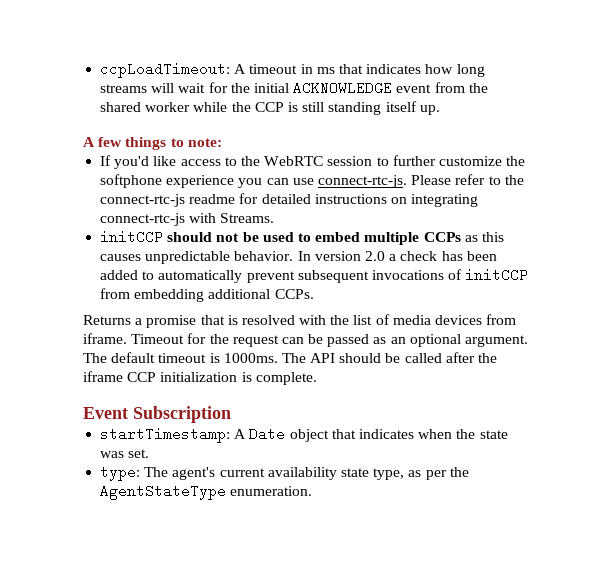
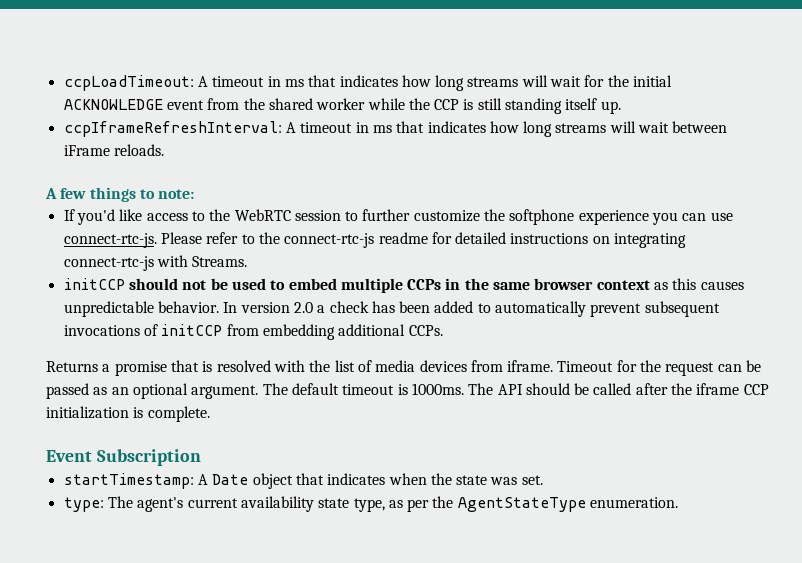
+ ccpIframeRefreshInterval: A timeout in ms that indicates how long streams will wait between iFrame reloads.
- initCCP should not be used to embed multiple CCPs as this causes unpredictable behavior.
+ initCCP should not be used to embed multiple CCPs in the same browser context as this causes unpredictable behavior.

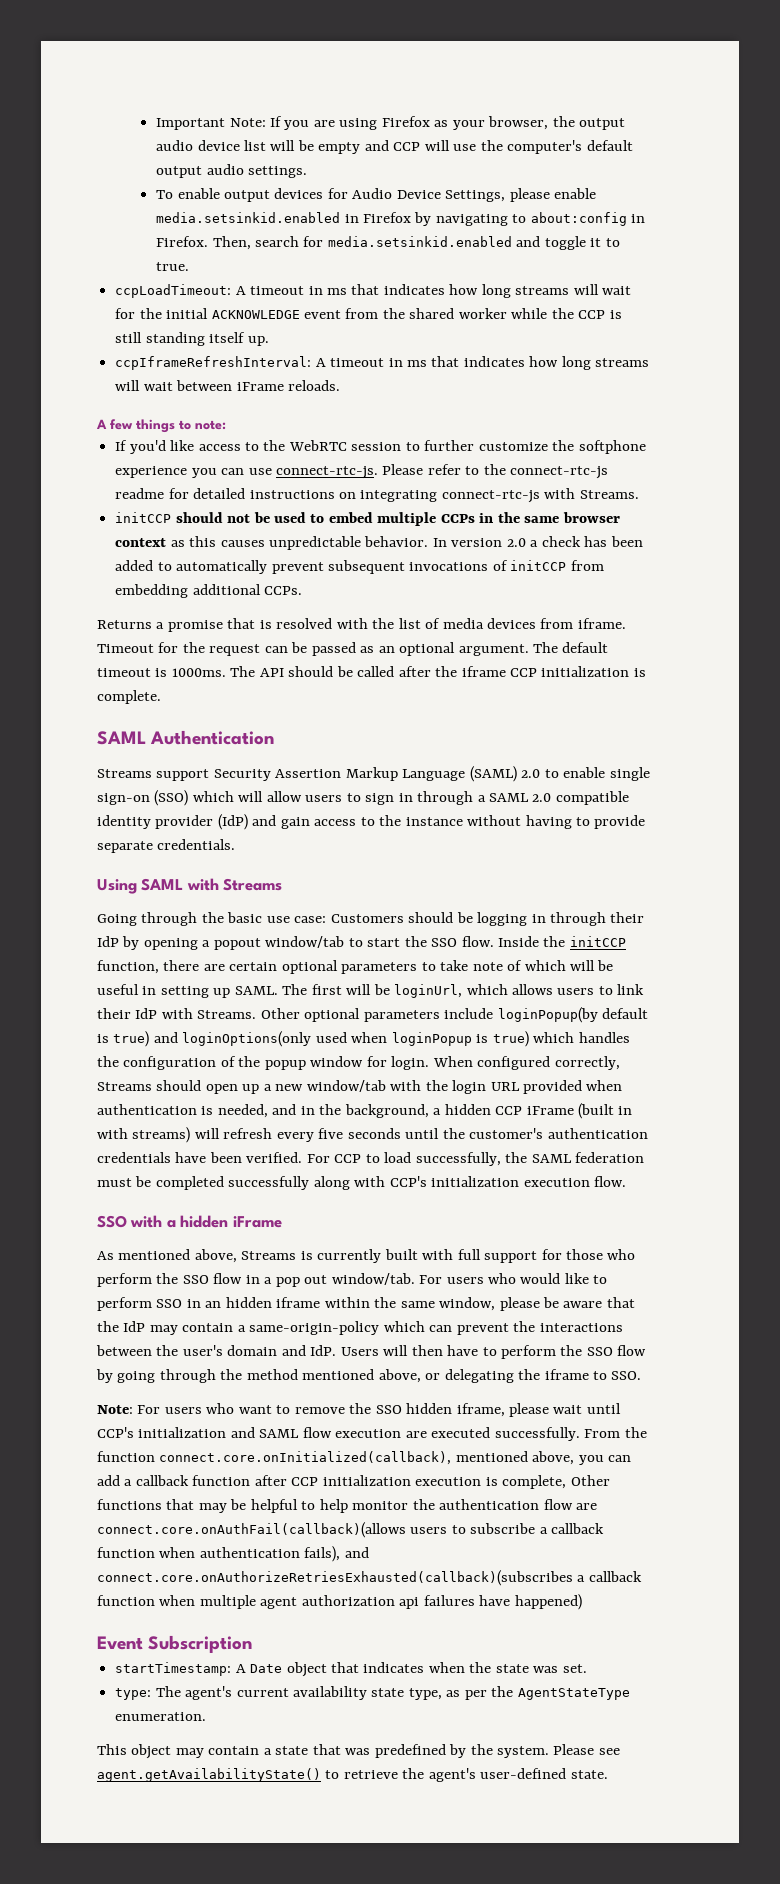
+ Important Note: If you are using Firefox as your browser, the output audio device list will be empty and CCP will use the computer's default output audio settings.
+ To enable output devices for Audio Device Settings, please enable media.setsinkid.enabled in Firefox by navigating to about:config in Firefox. Then, search for media.setsinkid.enabled and toggle it to true.
+ SAML Authentication
+ Streams support Security Assertion Markup Language (SAML) 2.0 to enable single sign-on (SSO) which will allow users to sign in through a SAML 2.0 compatible identity provider (IdP) and gain access to the instance without having to provide separate credentials.
+ Using SAML with Streams
+ Going through the basic use case: Customers should be logging in through their IdP by opening a popout window/tab to start the SSO flow. Inside the initCCP function, there are certain optional parameters to take note of which will be useful in setting up SAML. The first will be loginUrl, which allows users to link their IdP with Streams. Other optional parameters include loginPopup(by default is true) and loginOptions(only used when loginPopup is true) which handles the configuration of the popup window for login. When configured correctly, Streams should open up a new window/tab with the login URL provided when authentication is needed, and in the background, a hidden CCP iFrame (built in with streams) will refresh every five seconds until the customer's authentication credentials have been verified. For CCP to load successfully, the SAML federation must be completed successfully along with CCP's initialization execution flow.
+ SSO with a hidden iFrame
+ As mentioned above, Streams is currently built with full support for those who perform the SSO flow in a pop out window/tab. For users who would like to perform SSO in an hidden iframe within the same window, please be aware that the IdP may contain a same-origin-policy which can prevent the interactions between the user's domain and IdP. Users will then have to perform the SSO flow by going through the method mentioned above, or delegating the iframe to SSO.
+ Note: For users who want to remove the SSO hidden iframe, please wait until CCP's initialization and SAML flow execution are executed successfully. From the function connect.core.onInitialized(callback), mentioned above, you can add a callback function after CCP initialization execution is complete, Other functions that may be helpful to help monitor the authentication flow are connect.core.onAuthFail(callback)(allows users to subscribe a callback function when authentication fails), and connect.core.onAuthorizeRetriesExhausted(callback)(subscribes a callback function when multiple agent authorization api failures have happened)
+ This object may contain a state that was predefined by the system. Please see agent.getAvailabilityState() to retrieve the agent's user-defined state.

